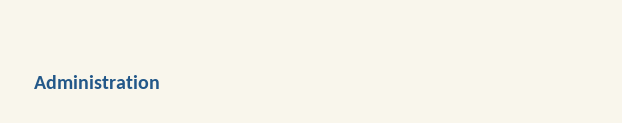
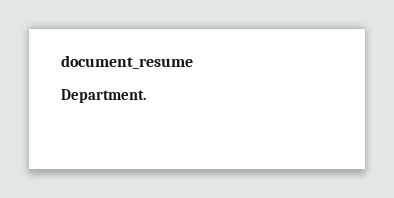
- Administration
+ document_resume
+ Department.

